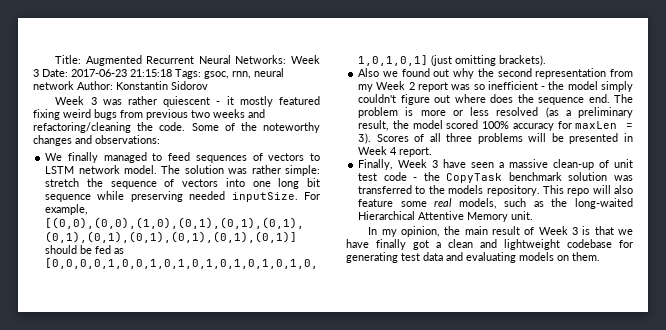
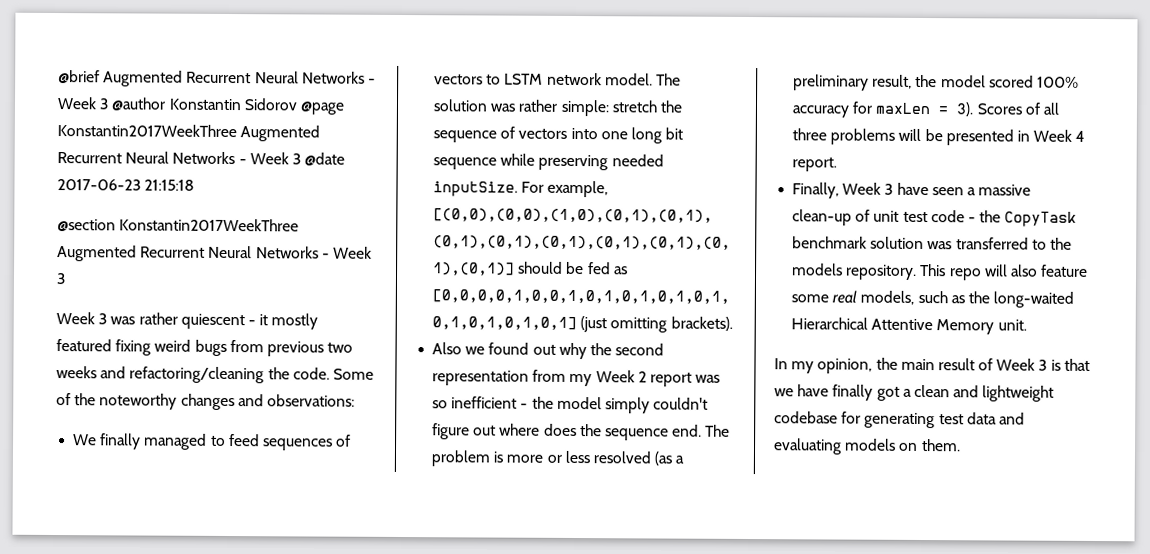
- Title: Augmented Recurrent Neural Networks: Week 3 Date: 2017-06-23 21:15:18 Tags: gsoc, rnn, neural network Author: Konstantin Sidorov
+ @brief Augmented Recurrent Neural Networks - Week 3 @author Konstantin Sidorov @page Konstantin2017WeekThree Augmented Recurrent Neural Networks - Week 3 @date 2017-06-23 21:15:18
+ @section Konstantin2017WeekThree Augmented Recurrent Neural Networks - Week 3

